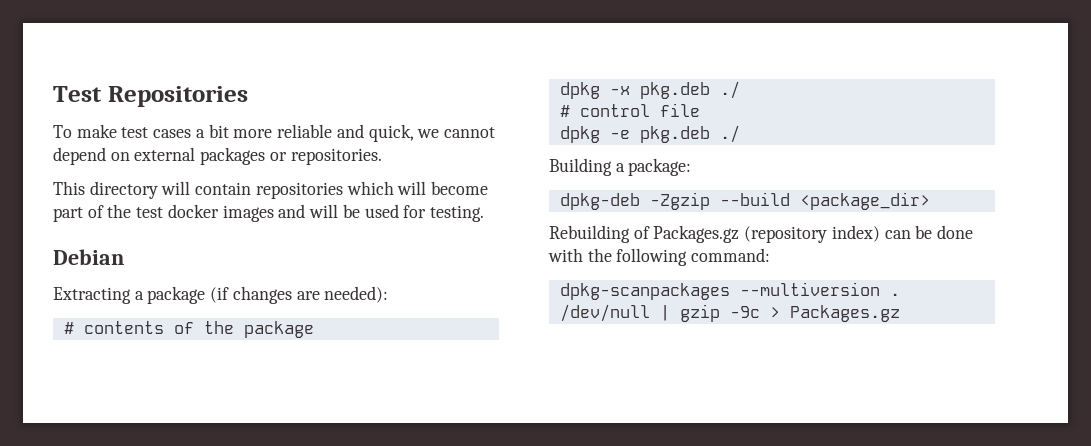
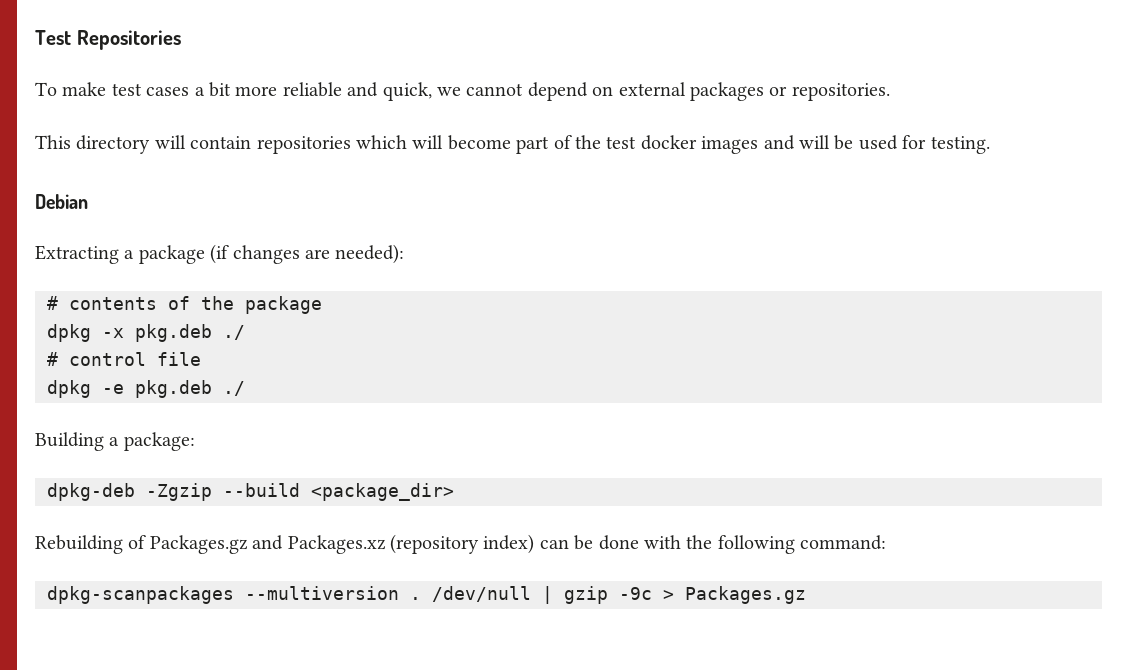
- Rebuilding of Packages.gz (repository index) can be done with the following command:
+ Rebuilding of Packages.gz and Packages.xz (repository index) can be done with the following command:

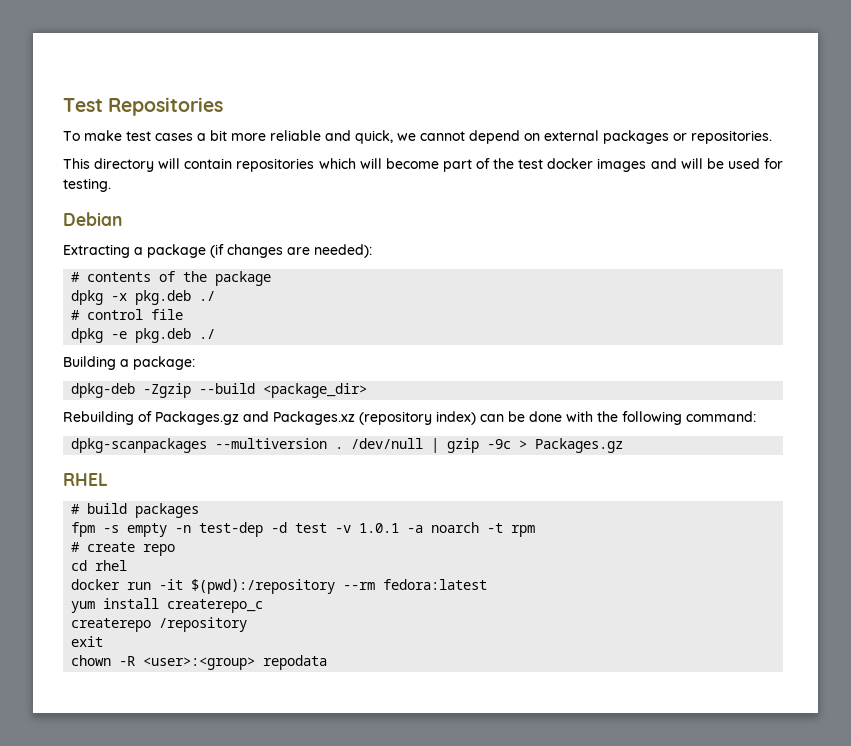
+ RHEL
+ # build packages
+ fpm -s empty -n test-dep -d test -v 1.0.1 -a noarch -t rpm
+ # create repo
+ cd rhel
+ docker run -it $(pwd):/repository --rm fedora:latest
+ yum install createrepo_c
+ createrepo /repository
+ exit
+ chown -R <user>:<group> repodata

